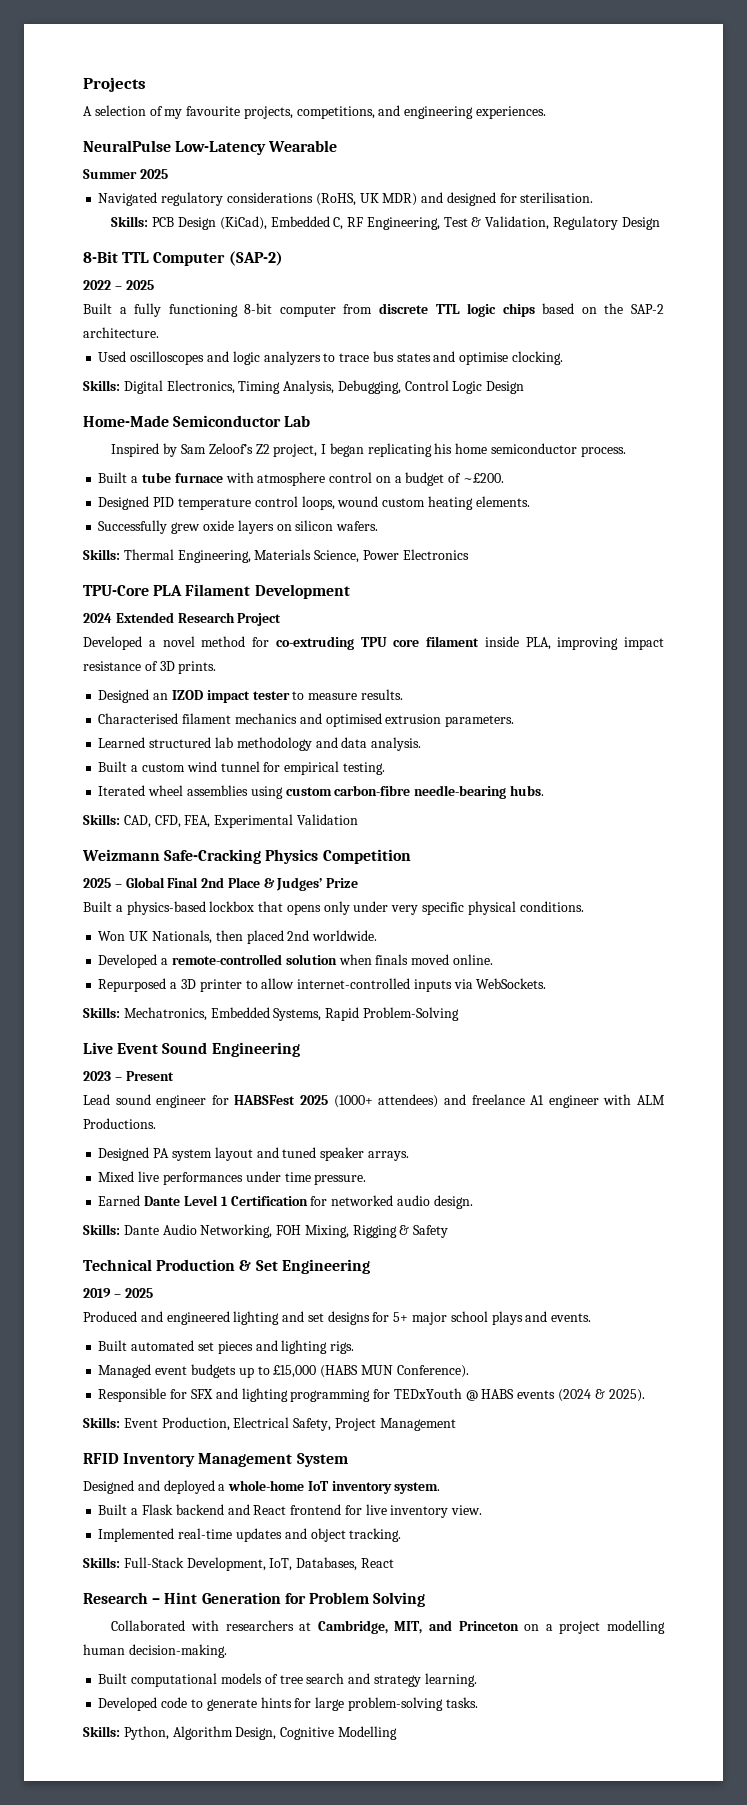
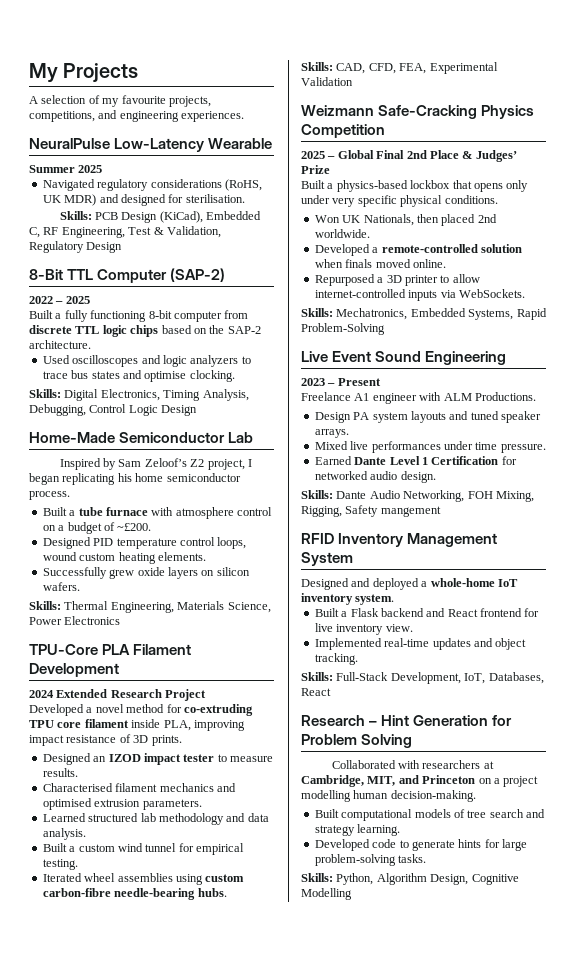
- Projects
+ My Projects
- Lead sound engineer for HABSFest 2025 (1000+ attendees) and freelance A1 engineer with ALM Productions.
+ Freelance A1 engineer with ALM Productions.
- Designed PA system layout and tuned speaker arrays.
+ Design PA system layouts and tuned speaker arrays.
- Skills: Dante Audio Networking, FOH Mixing, Rigging & Safety
- Technical Production & Set Engineering
- 2019 – 2025
- Produced and engineered lighting and set designs for 5+ major school plays and events.
- Built automated set pieces and lighting rigs.
- Managed event budgets up to £15,000 (HABS MUN Conference).
- Responsible for SFX and lighting programming for TEDxYouth @ HABS events (2024 & 2025).
- Skills: Event Production, Electrical Safety, Project Management
+ Skills: Dante Audio Networking, FOH Mixing, Rigging, Safety mangement

